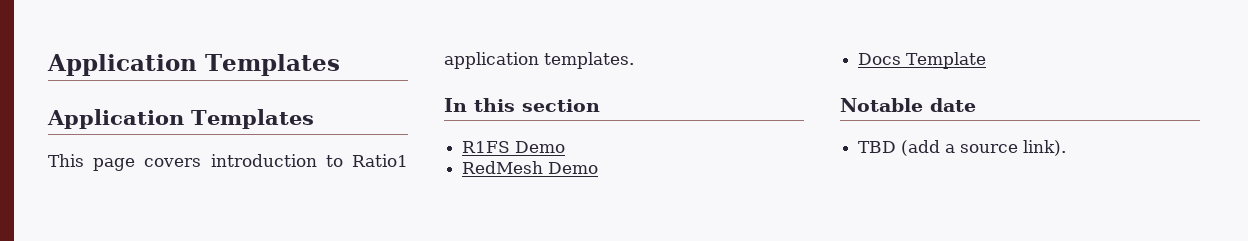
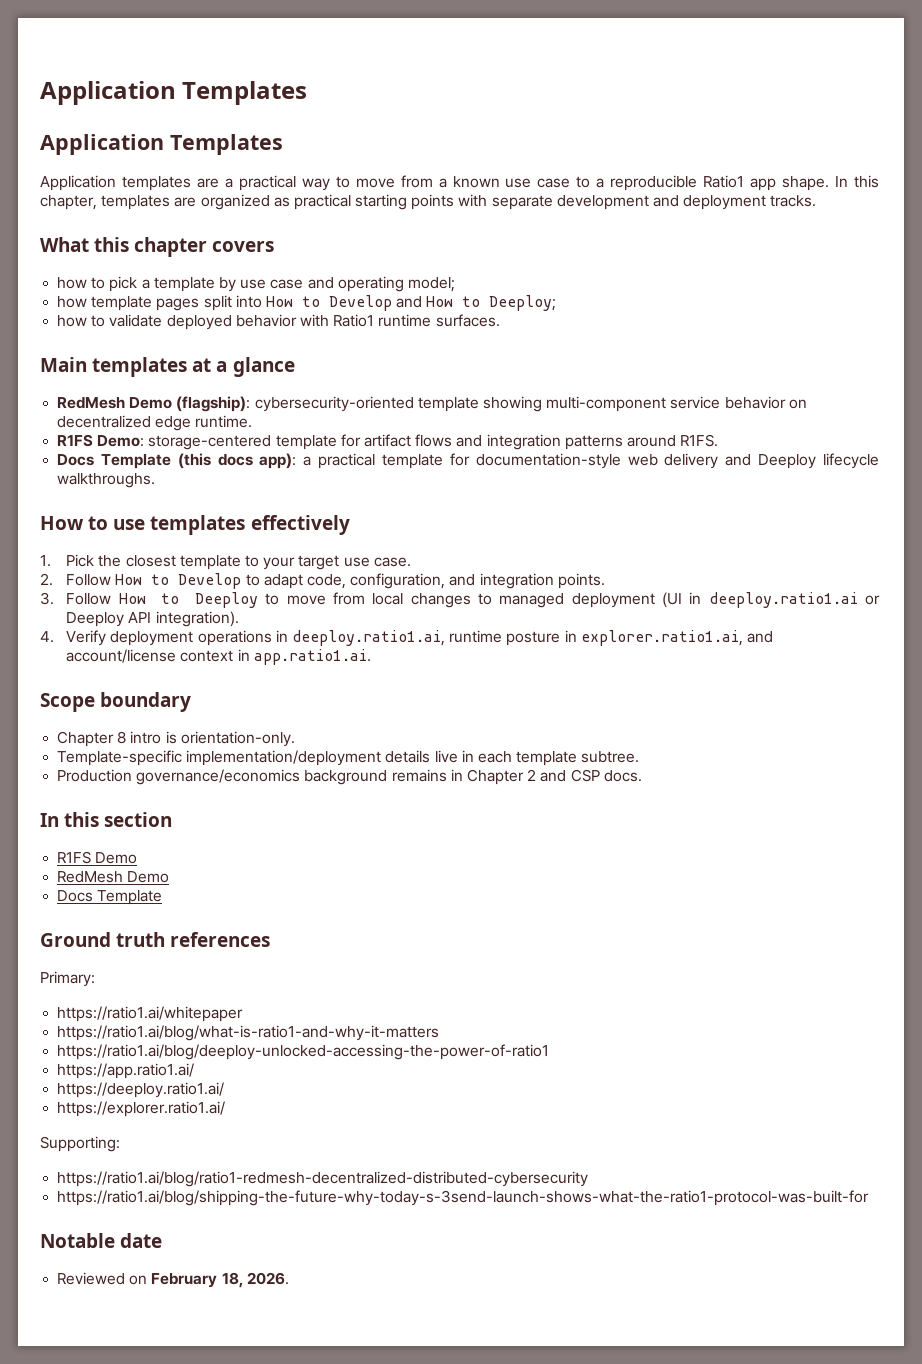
- This page covers introduction to Ratio1 application templates.
+ Application templates are a practical way to move from a known use case to a reproducible Ratio1 app shape. In this chapter, templates are organized as practical starting points with separate development and deployment tracks.
+ What this chapter covers
+ how to pick a template by use case and operating model;
+ how template pages split into How to Develop and How to Deeploy;
+ how to validate deployed behavior with Ratio1 runtime surfaces.
+ Main templates at a glance
+ RedMesh Demo (flagship): cybersecurity-oriented template showing multi-component service behavior on decentralized edge runtime.
+ R1FS Demo: storage-centered template for artifact flows and integration patterns around R1FS.
+ Docs Template (this docs app): a practical template for documentation-style web delivery and Deeploy lifecycle walkthroughs.
+ How to use templates effectively
+ 1. Pick the closest template to your target use case.
+ 2. Follow How to Develop to adapt code, configuration, and integration points.
+ 3. Follow How to Deeploy to move from local changes to managed deployment (UI in deeploy.ratio1.ai or Deeploy API integration).
+ 4. Verify deployment operations in deeploy.ratio1.ai, runtime posture in explorer.ratio1.ai, and account/license context in app.ratio1.ai.
+ Scope boundary
+ Chapter 8 intro is orientation-only.
+ Template-specific implementation/deployment details live in each template subtree.
+ Production governance/economics background remains in Chapter 2 and CSP docs.
+ Ground truth references
+ Primary:
+ https://ratio1.ai/whitepaper
+ https://ratio1.ai/blog/what-is-ratio1-and-why-it-matters
+ https://ratio1.ai/blog/deeploy-unlocked-accessing-the-power-of-ratio1
+ https://app.ratio1.ai/
+ https://deeploy.ratio1.ai/
+ https://explorer.ratio1.ai/
+ Supporting:
+ https://ratio1.ai/blog/ratio1-redmesh-decentralized-distributed-cybersecurity
+ https://ratio1.ai/blog/shipping-the-future-why-today-s-3send-launch-shows-what-the-ratio1-protocol-was-built-for
  Notable date
- TBD (add a source link).
+ Reviewed on February 18, 2026.

